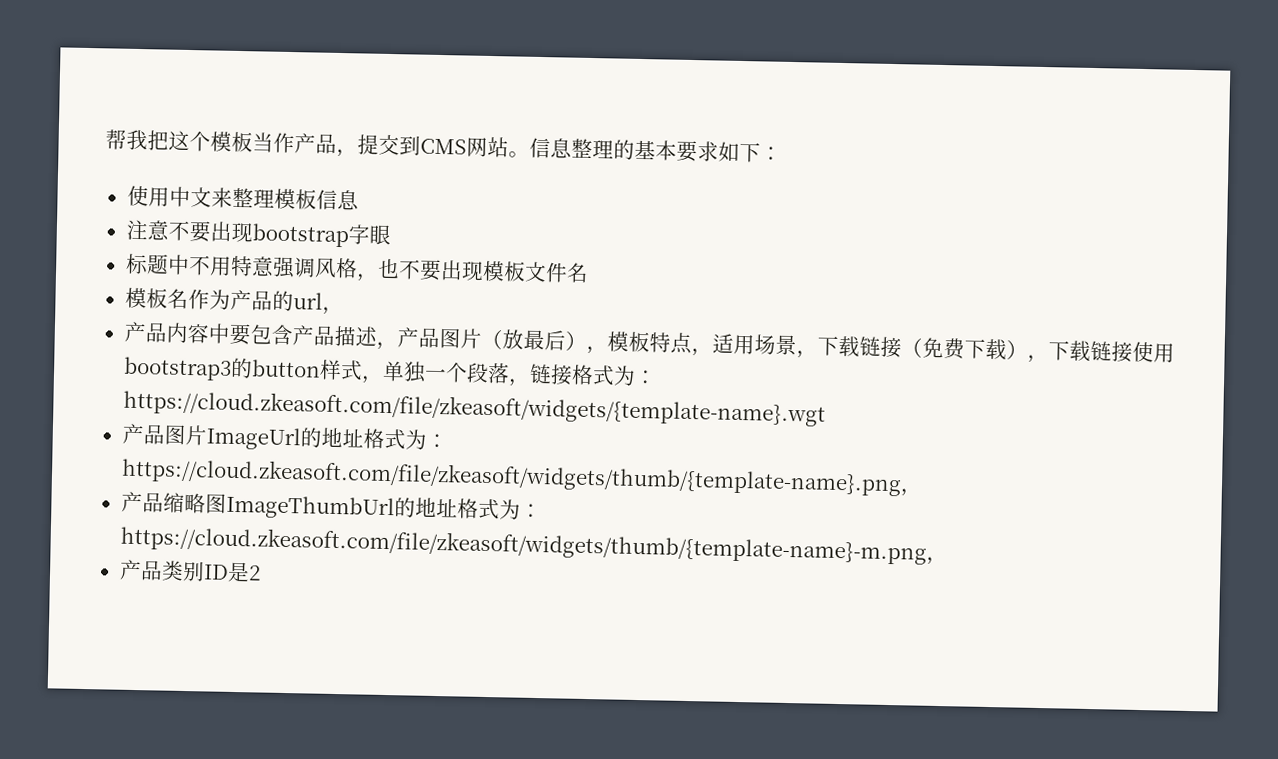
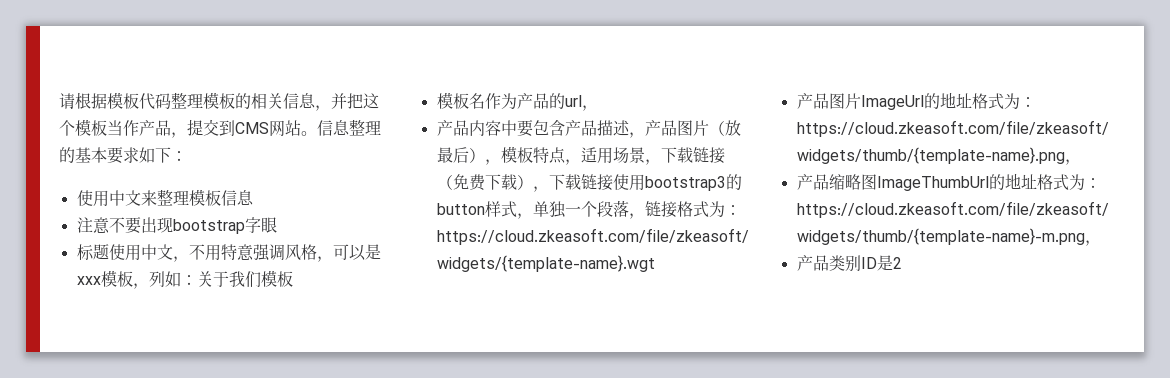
- 帮我把这个模板当作产品，提交到CMS网站。
+ 请根据模板代码整理模板的相关信息，并把这个模板当作产品，提交到CMS网站。
- 标题中不用特意强调风格，也不要出现模板文件名
+ 标题使用中文，不用特意强调风格，可以是xxx模板，列如：关于我们模板

